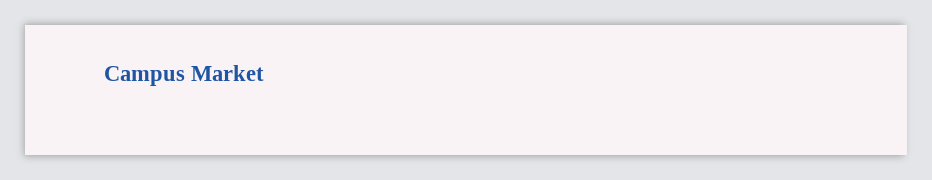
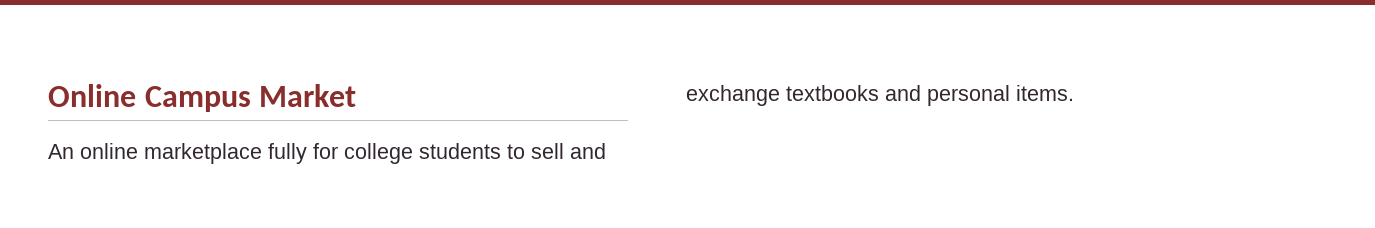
- Campus Market
+ Online Campus Market
+ An online marketplace fully for college students to sell and exchange textbooks and personal items.

